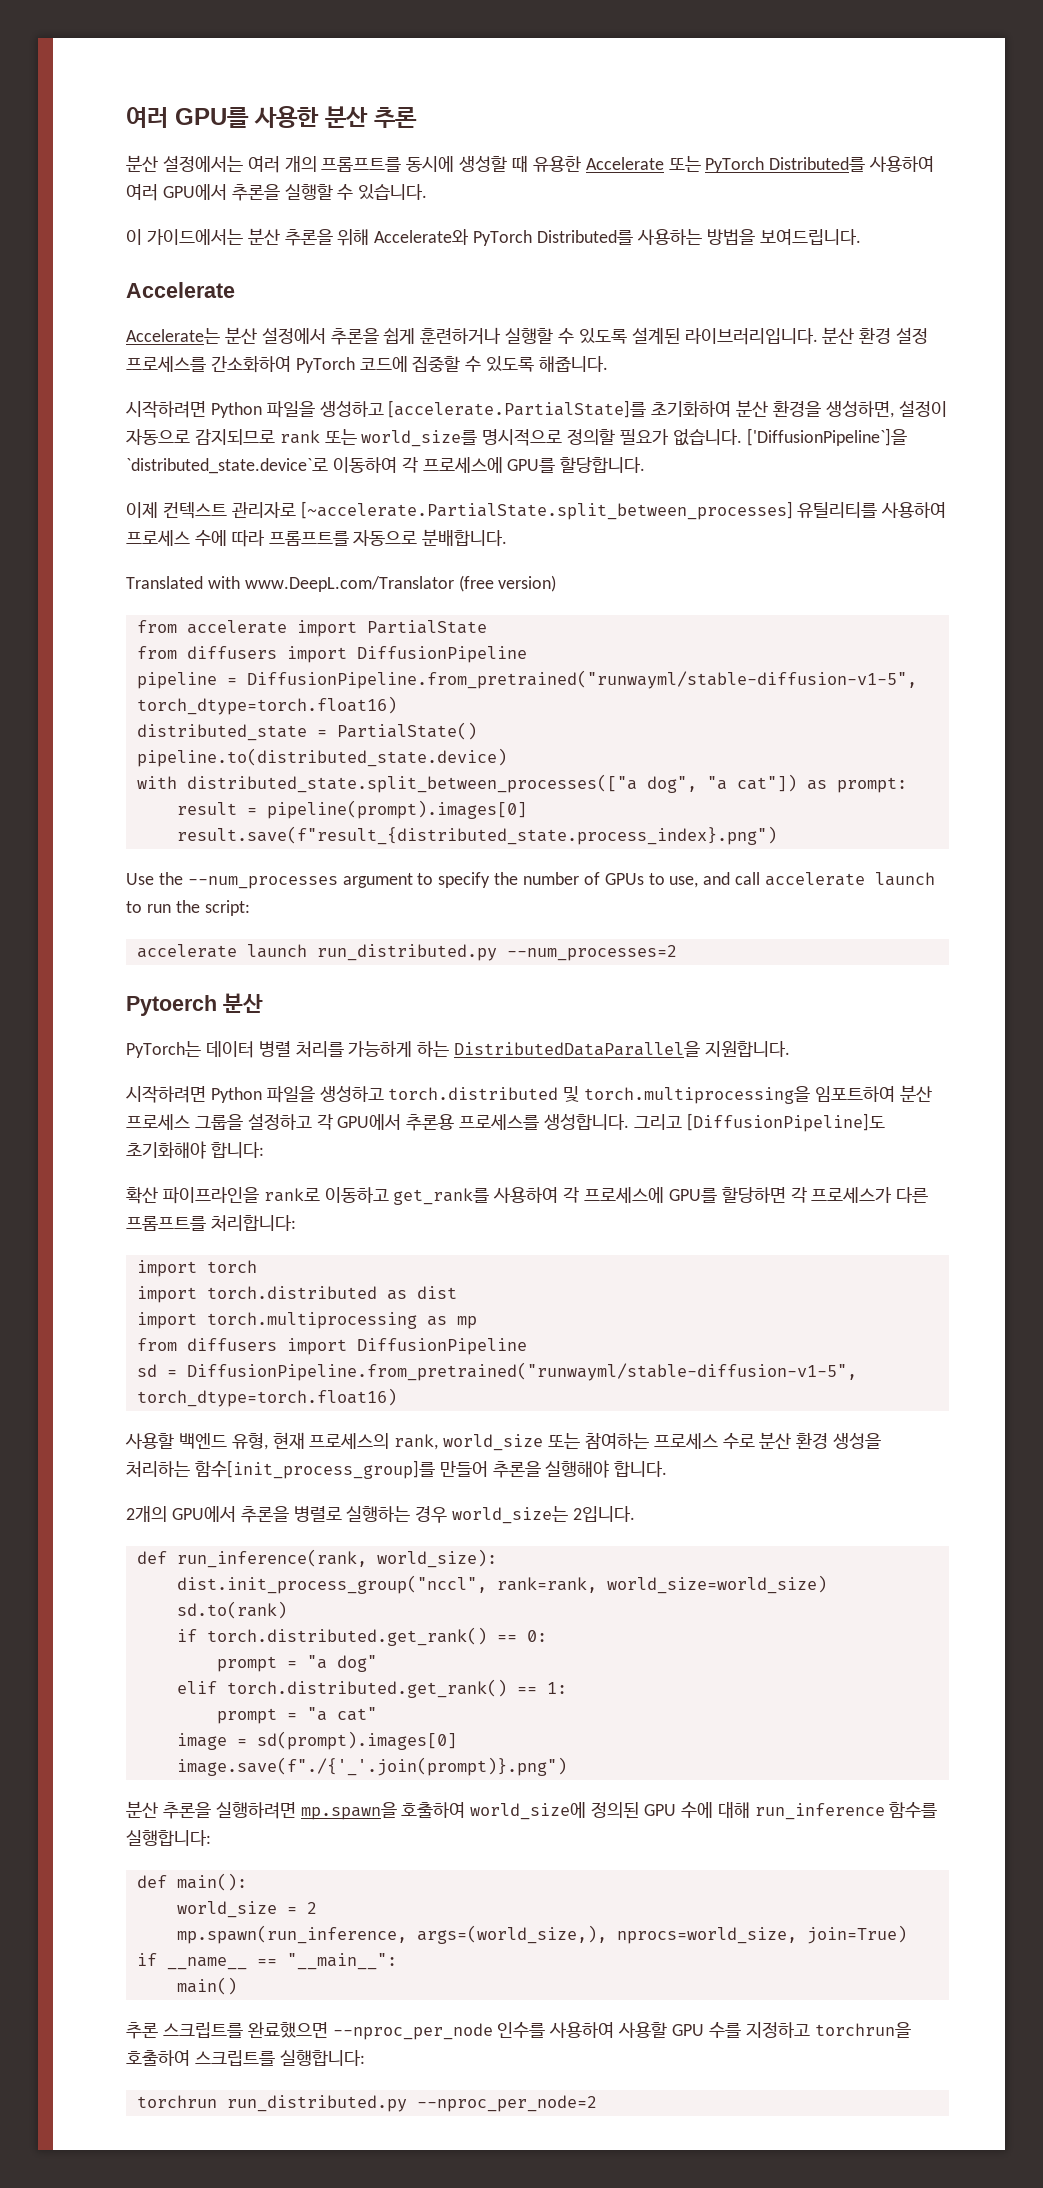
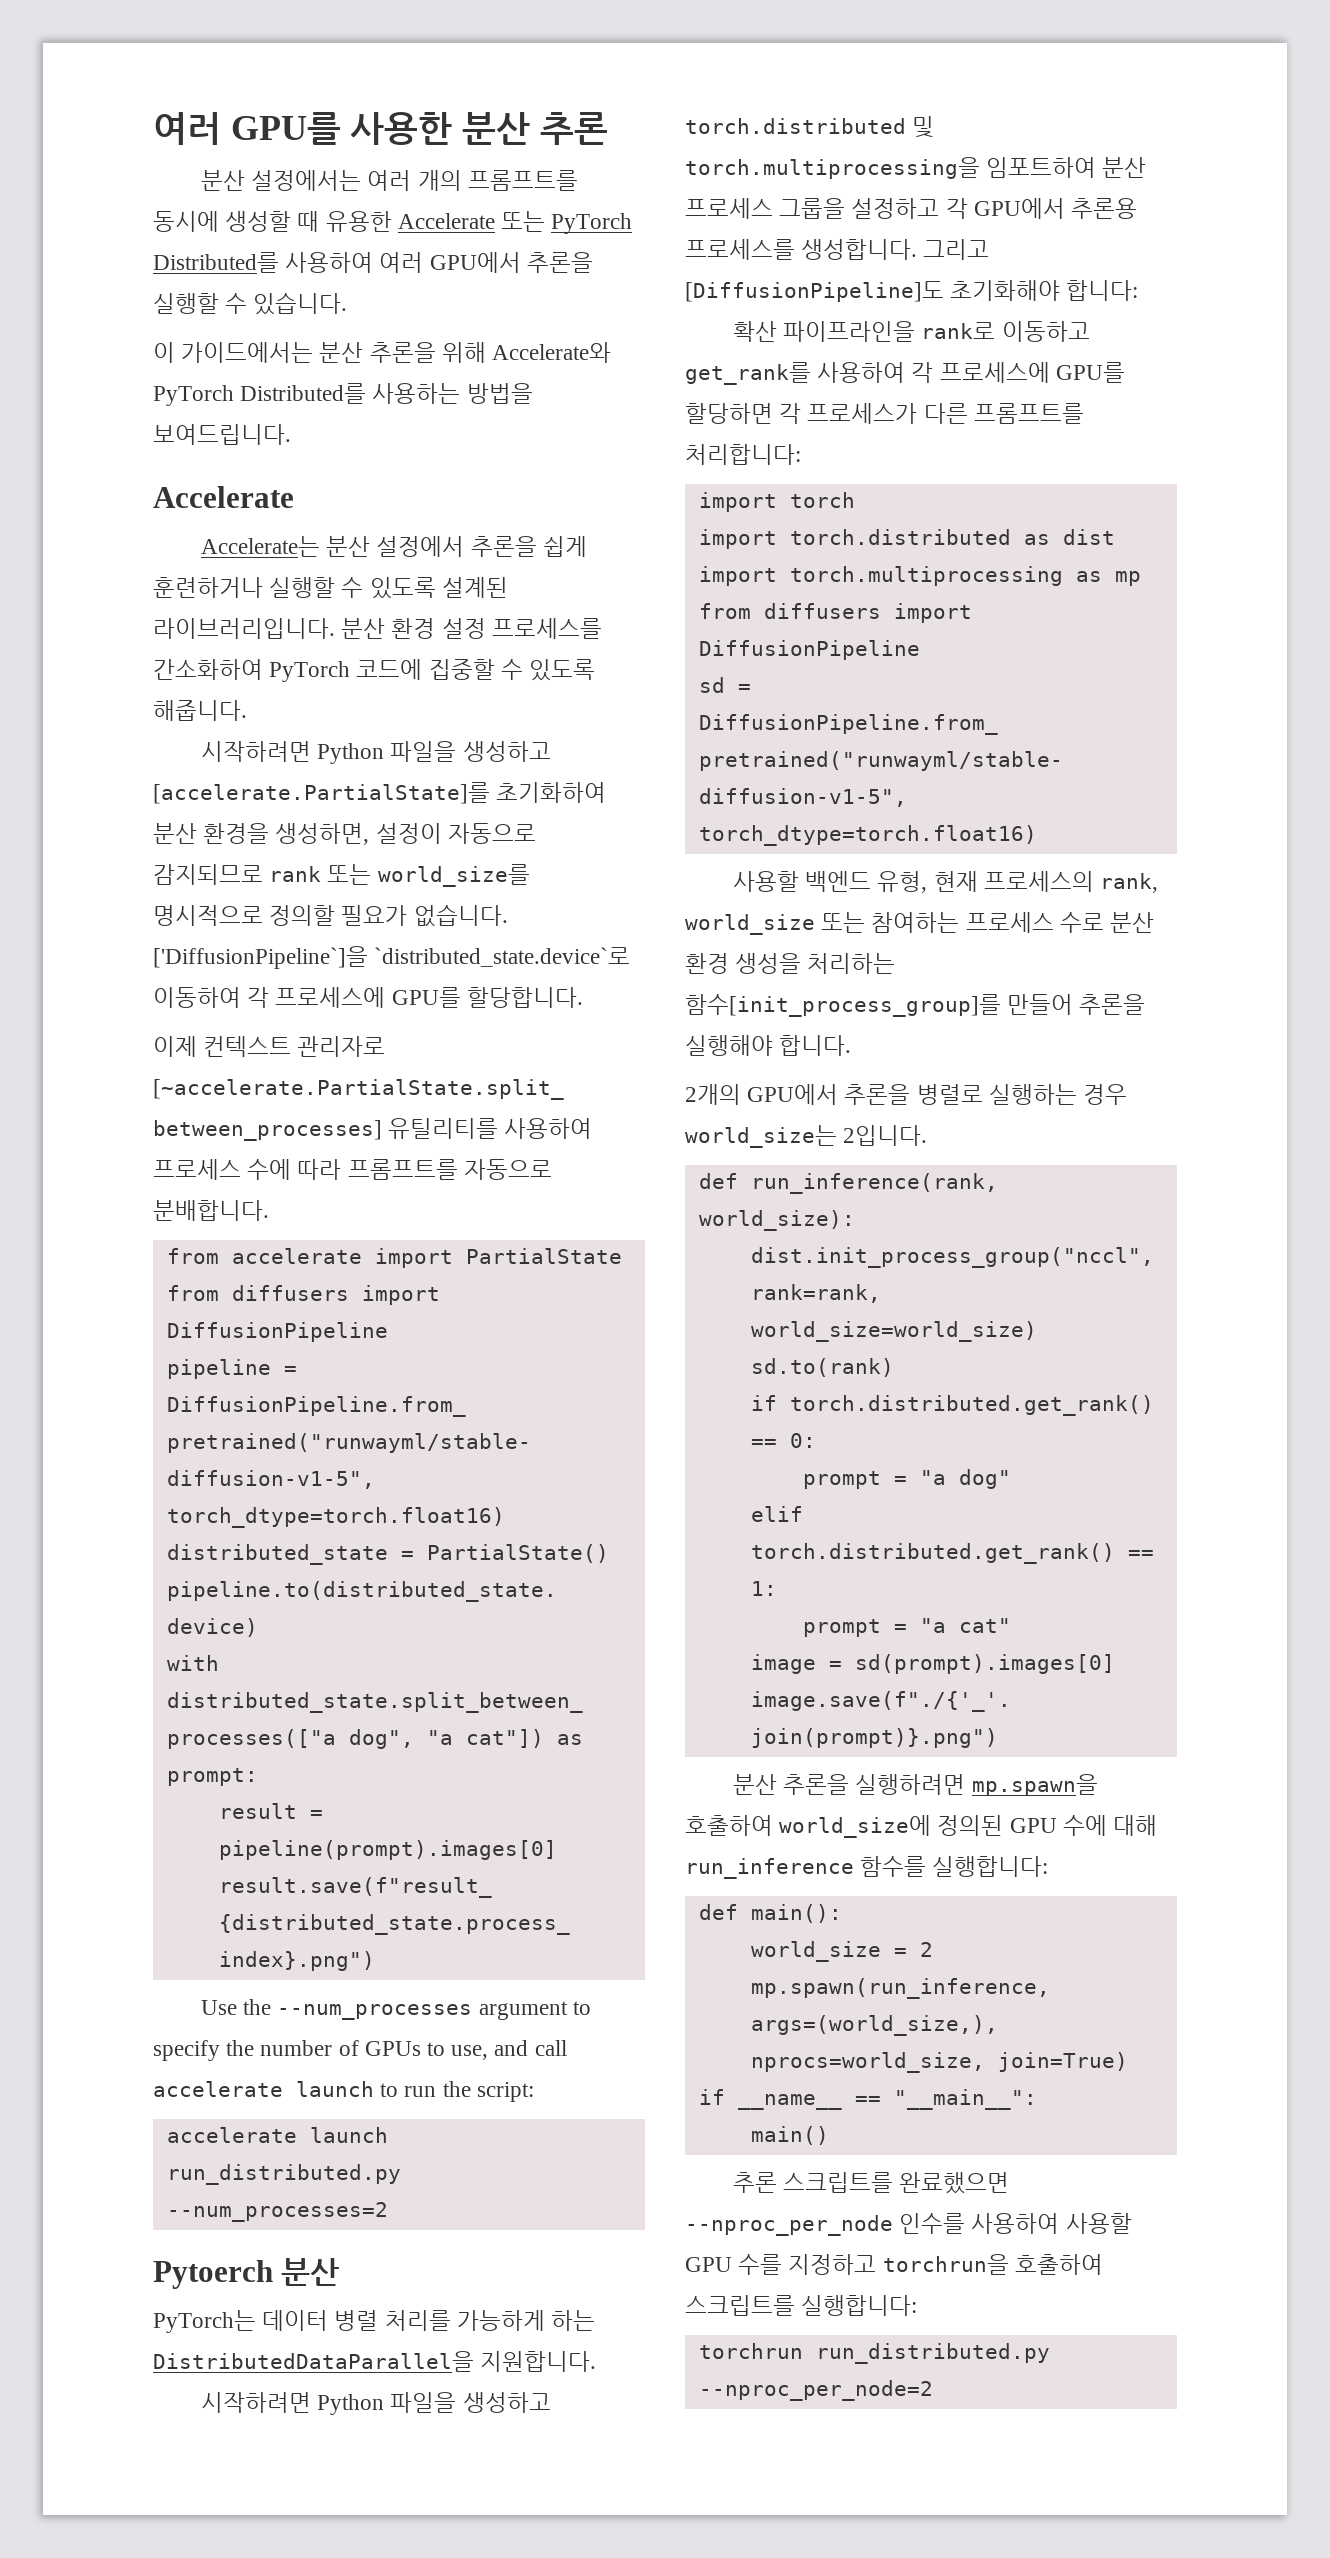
- Translated with www.DeepL.com/Translator (free version)

